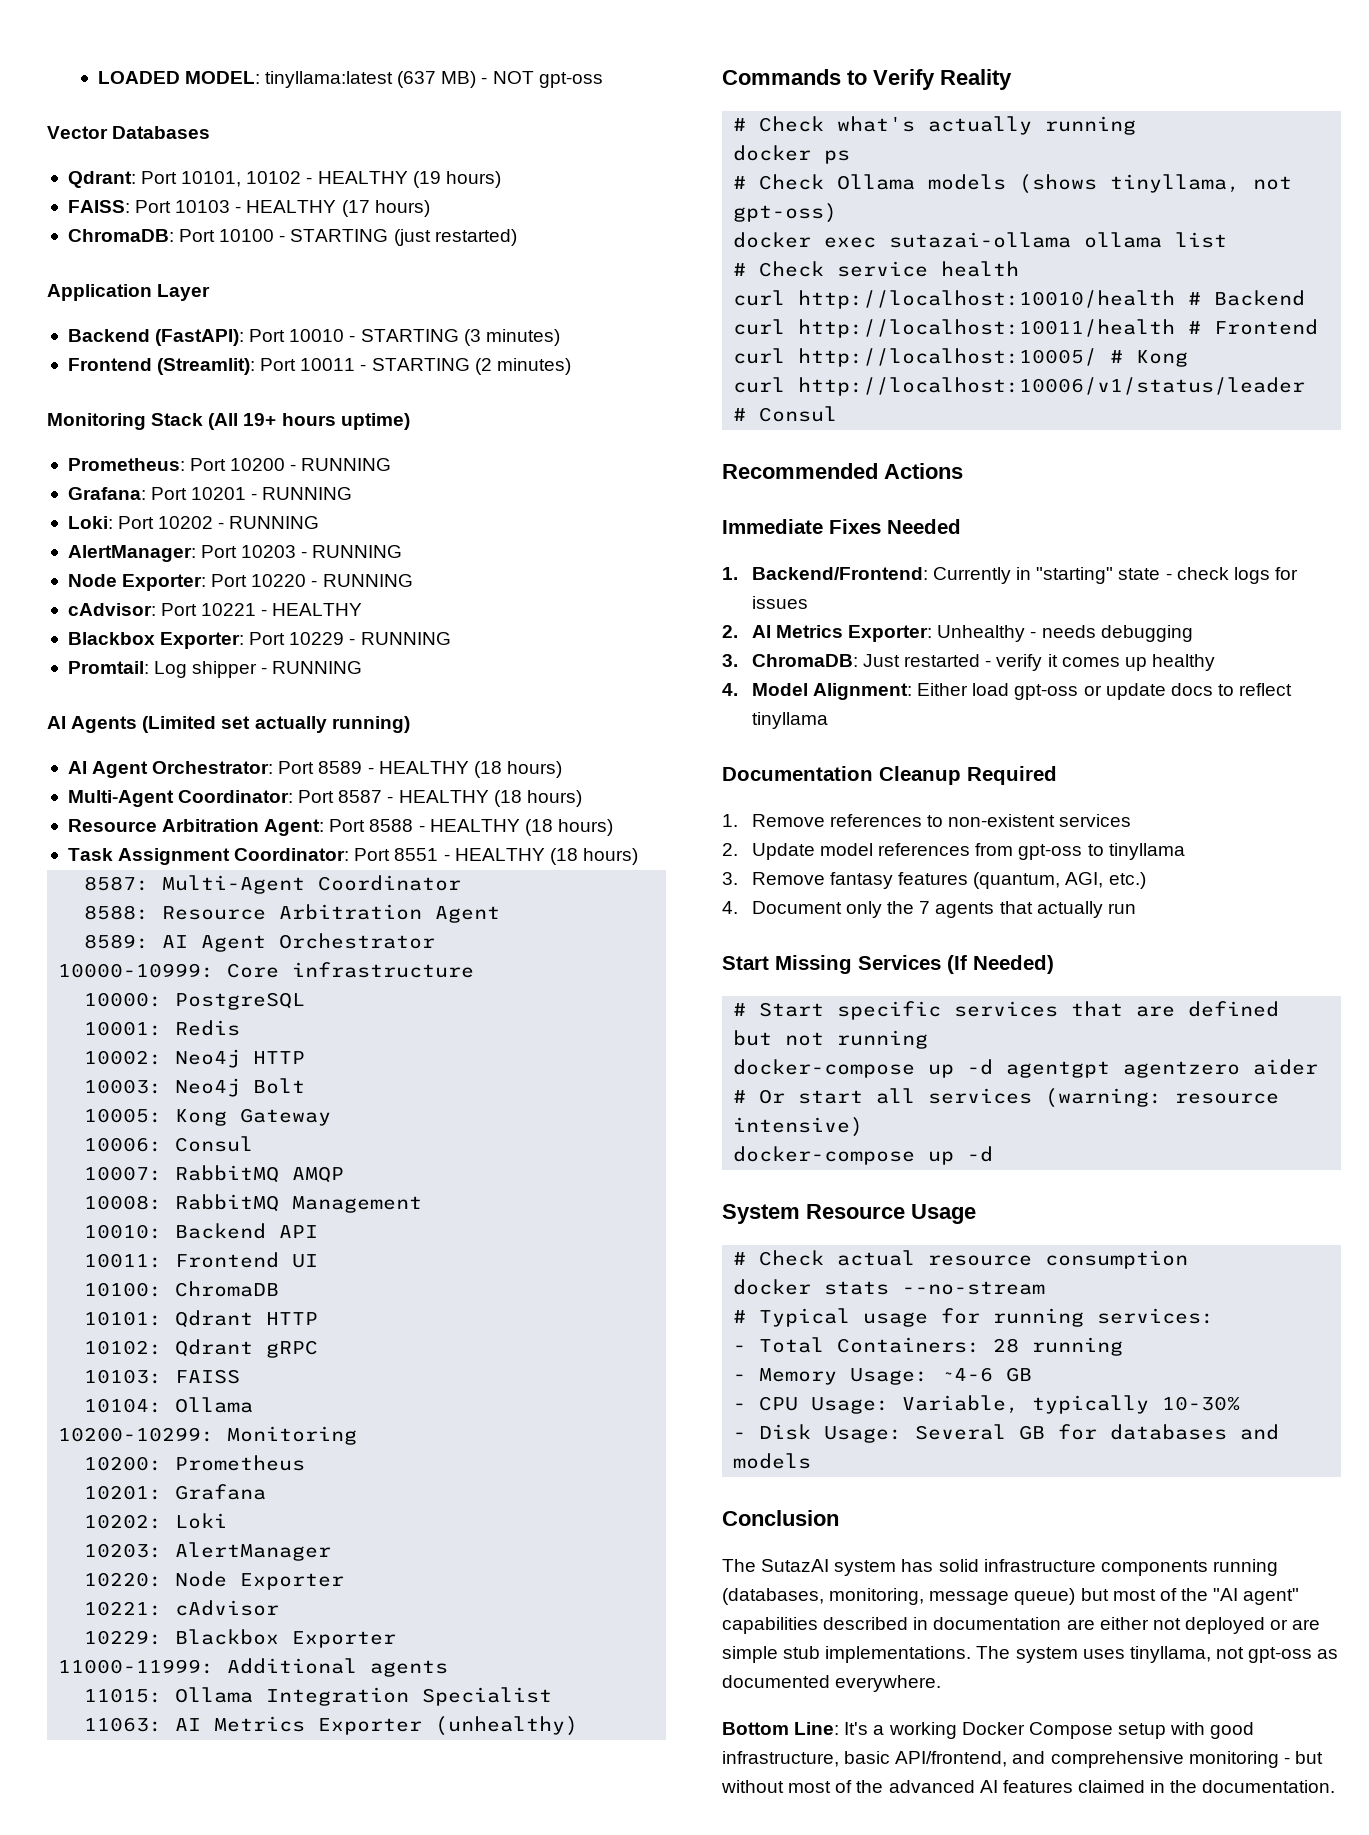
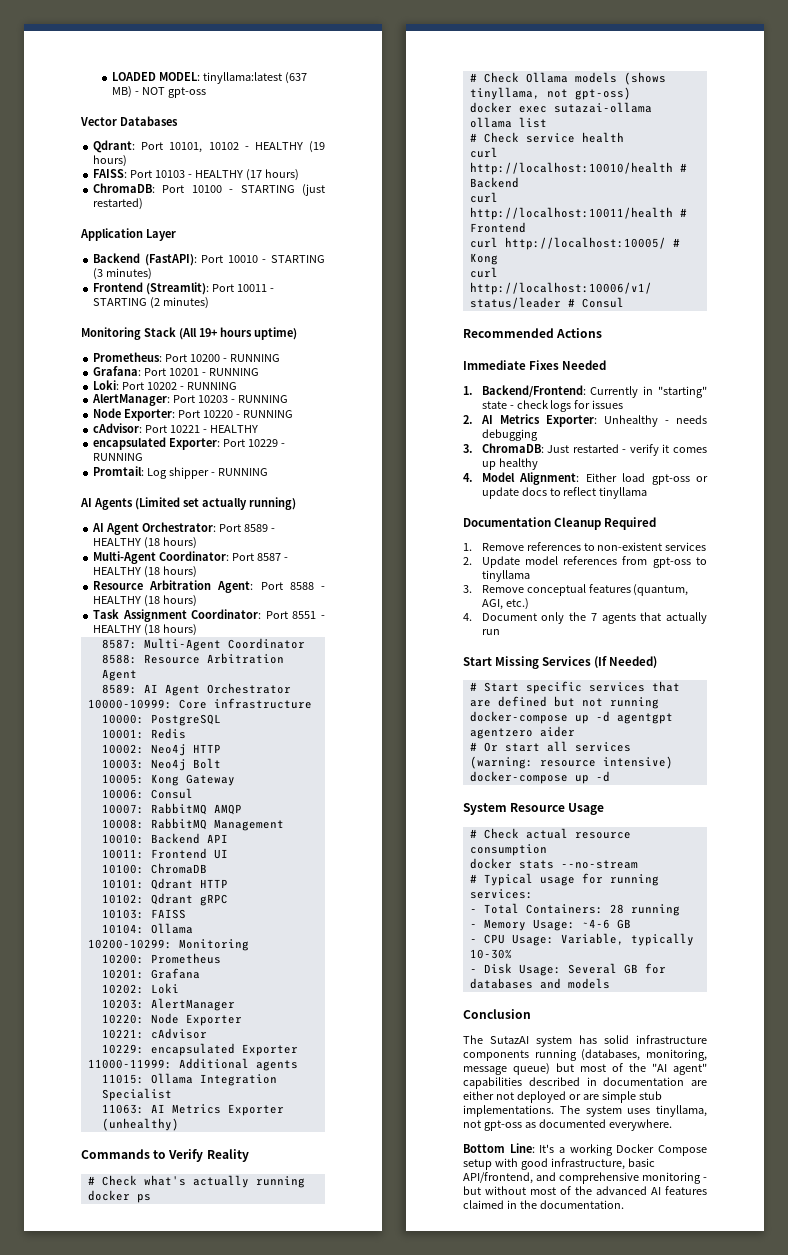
- Blackbox Exporter: Port 10229 - RUNNING
+ encapsulated Exporter: Port 10229 - RUNNING
- 10229: Blackbox Exporter
+ 10229: encapsulated Exporter
- 3. Remove fantasy features (quantum, AGI, etc.)
+ 3. Remove conceptual features (quantum, AGI, etc.)

